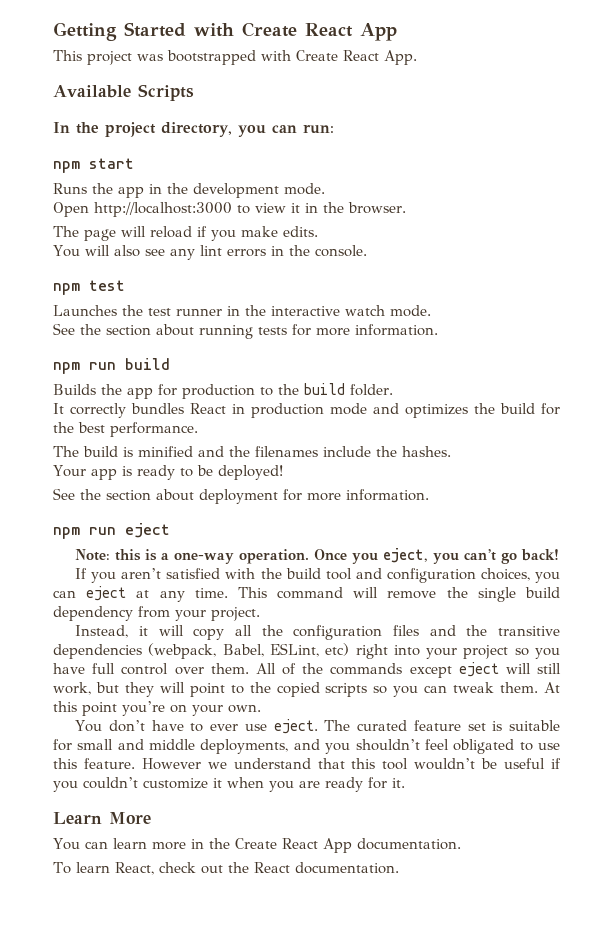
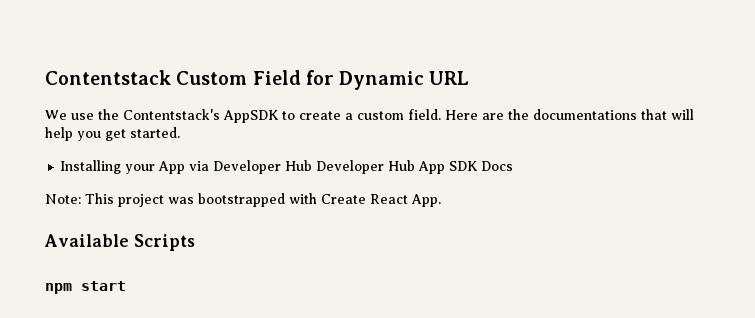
- Getting Started with Create React App
- This project was bootstrapped with Create React App.
+ Contentstack Custom Field for Dynamic URL
+ We use the Contentstack's AppSDK to create a custom field. Here are the documentations that will help you get started.
+ Installing your App via Developer Hub Developer Hub App SDK Docs
+ Note: This project was bootstrapped with Create React App.
- In the project directory, you can run:
  npm start
- Runs the app in the development mode.
- Open http://localhost:3000 to view it in the browser.
- The page will reload if you make edits.
- You will also see any lint errors in the console.
- npm test
- Launches the test runner in the interactive watch mode.
- See the section about running tests for more information.
- npm run build
- Builds the app for production to the build folder.
- It correctly bundles React in production mode and optimizes the build for the best performance.
- The build is minified and the filenames include the hashes.
- Your app is ready to be deployed!
- See the section about deployment for more information.
- npm run eject
- Note: this is a one-way operation. Once you eject, you can’t go back!
- If you aren’t satisfied with the build tool and configuration choices, you can eject at any time. This command will remove the single build dependency from your project.
- Instead, it will copy all the configuration files and the transitive dependencies (webpack, Babel, ESLint, etc) right into your project so you have full control over them. All of the commands except eject will still work, but they will point to the copied scripts so you can tweak them. At this point you’re on your own.
- You don’t have to ever use eject. The curated feature set is suitable for small and middle deployments, and you shouldn’t feel obligated to use this feature. However we understand that this tool wouldn’t be useful if you couldn’t customize it when you are ready for it.
- Learn More
- You can learn more in the Create React App documentation.
- To learn React, check out the React documentation.

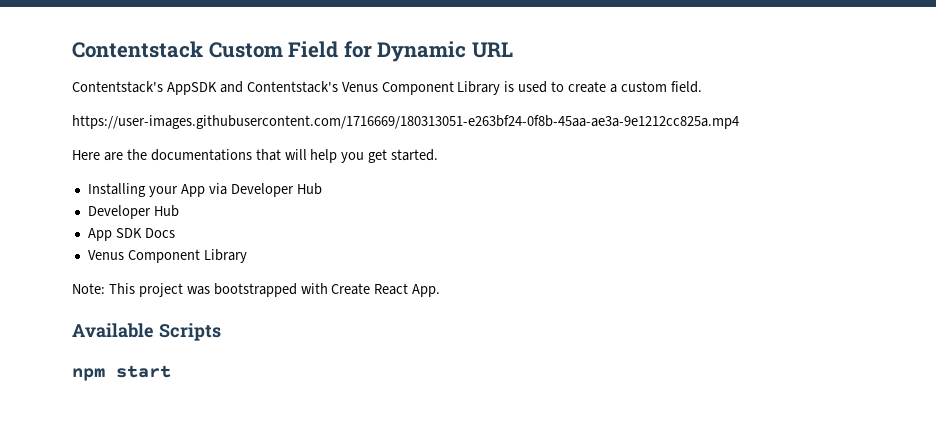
- We use the Contentstack's AppSDK to create a custom field. Here are the documentations that will help you get started.
+ Contentstack's AppSDK and Contentstack's Venus Component Library is used to create a custom field.
+ https://user-images.githubusercontent.com/1716669/180313051-e263bf24-0f8b-45aa-ae3a-9e1212cc825a.mp4
+ Here are the documentations that will help you get started.
- Installing your App via Developer Hub Developer Hub App SDK Docs
+ Installing your App via Developer Hub
+ Developer Hub
+ App SDK Docs
+ Venus Component Library

